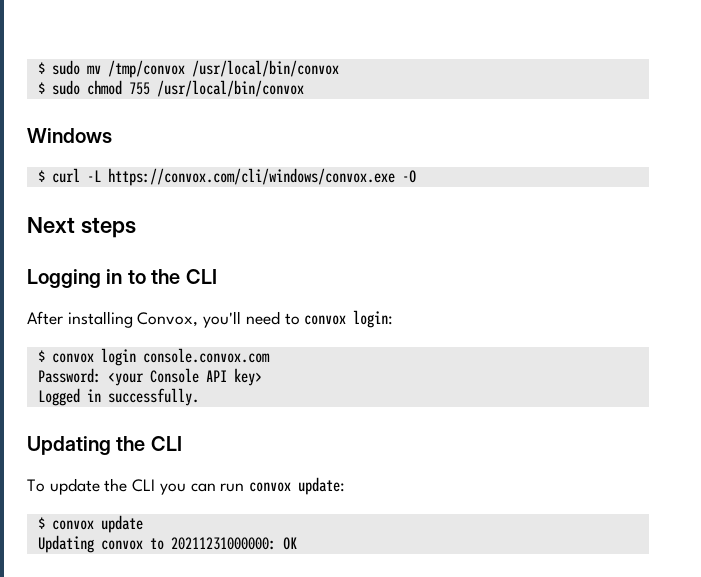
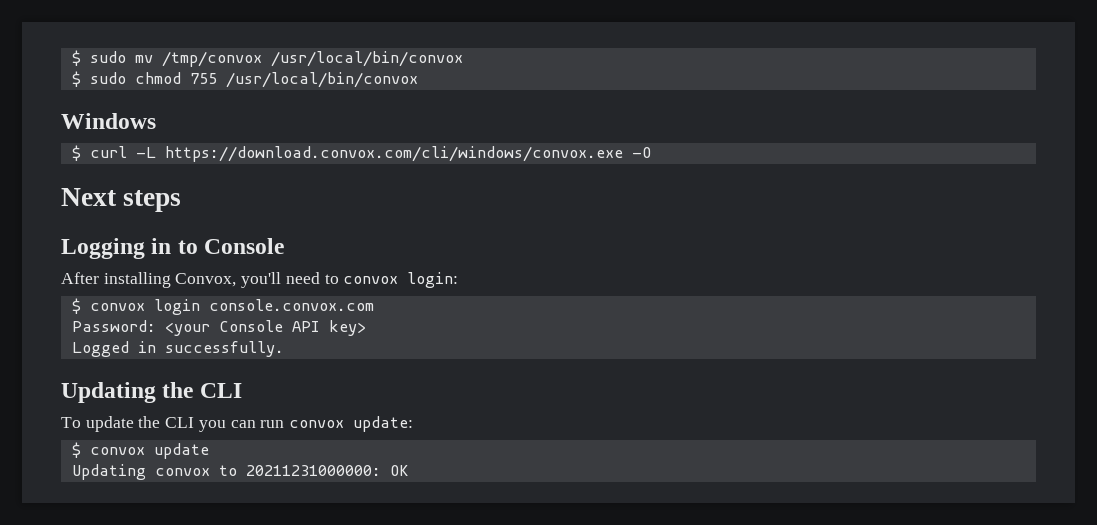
- $ curl -L https://convox.com/cli/windows/convox.exe -O
+ $ curl -L https://download.convox.com/cli/windows/convox.exe -O
- Logging in to the CLI
+ Logging in to Console

